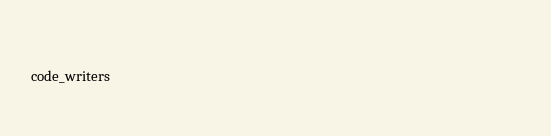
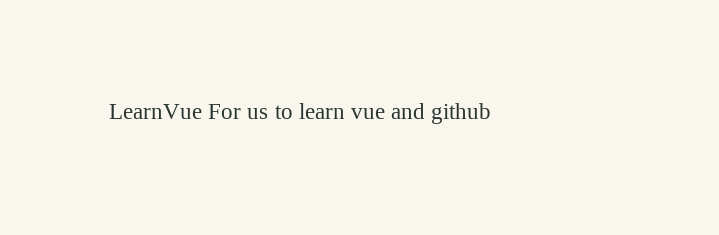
- code_writers
+ LearnVue For us to learn vue and github

